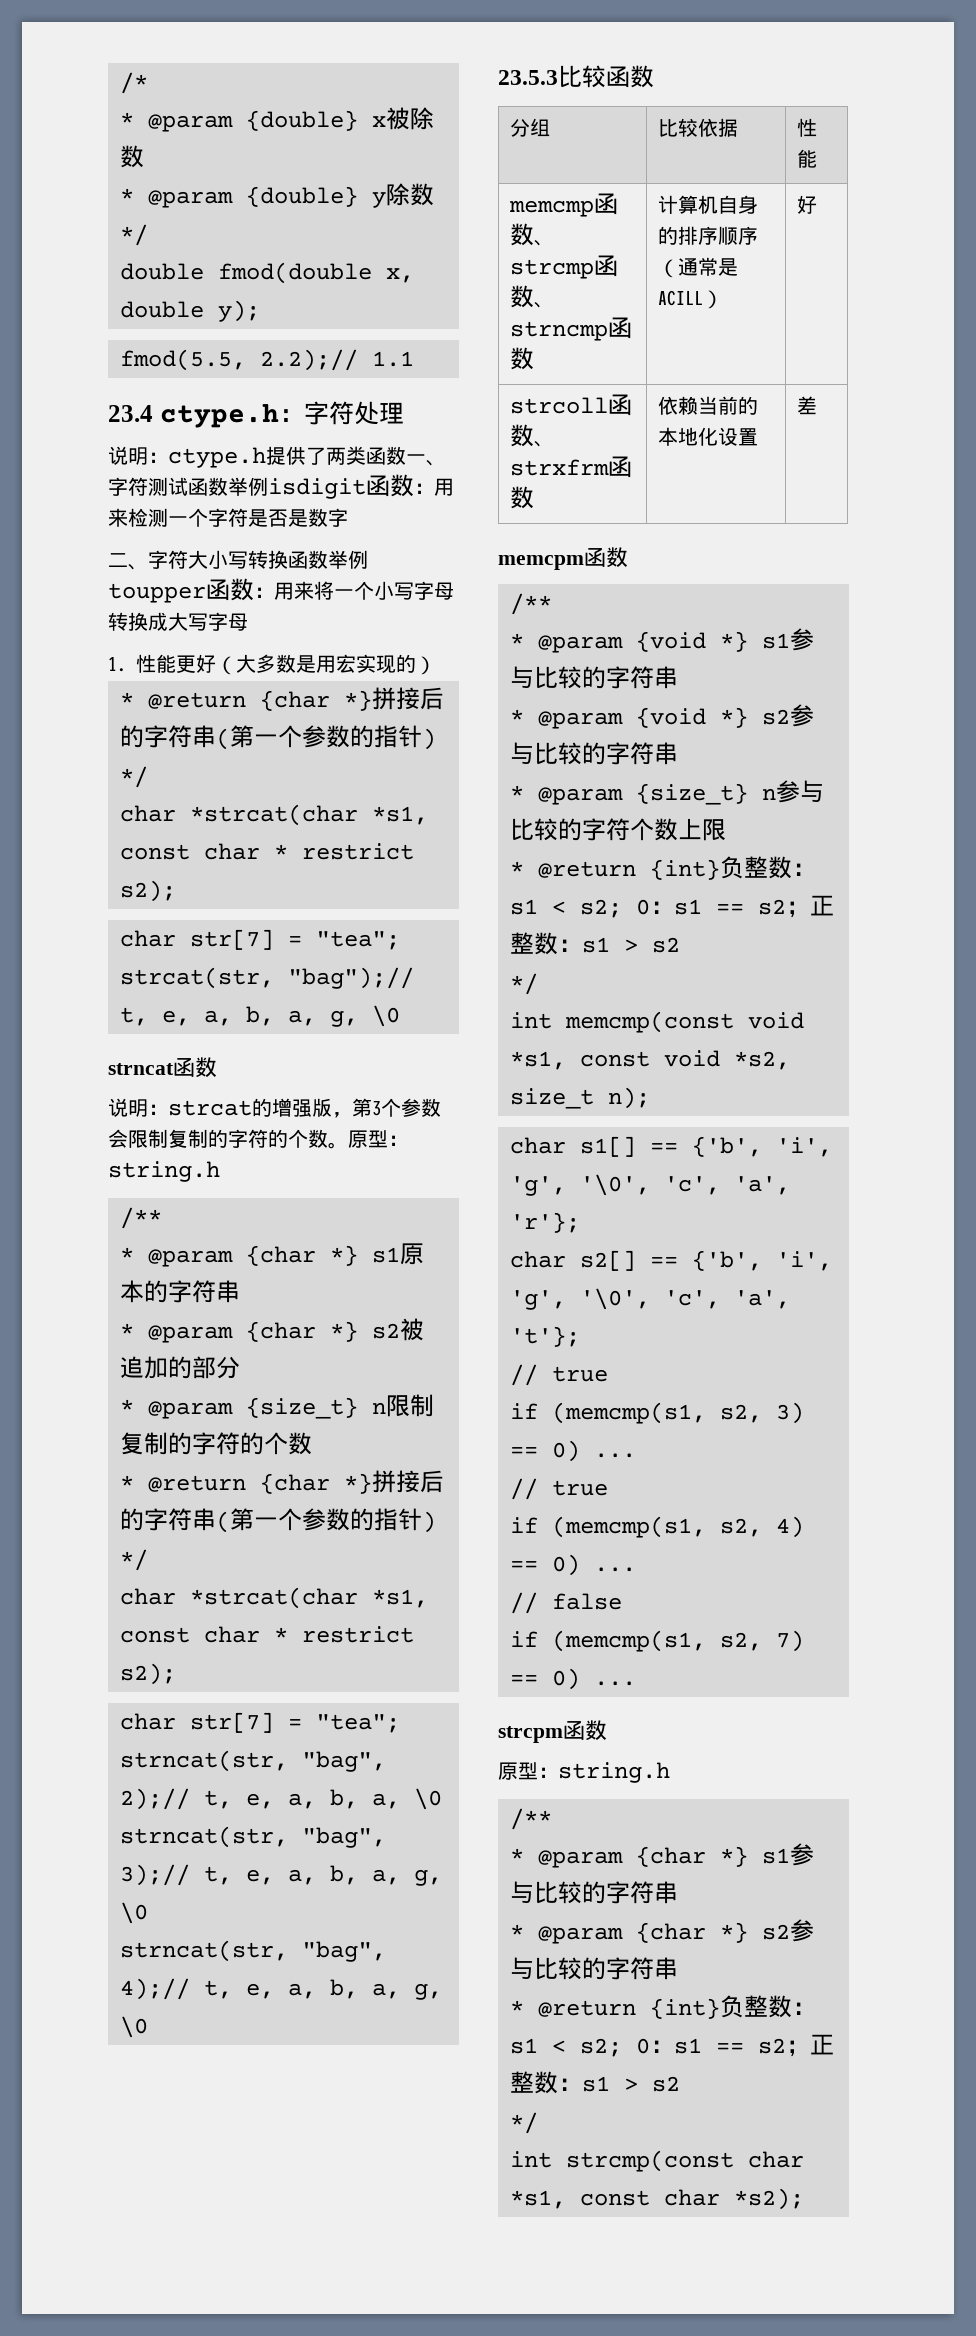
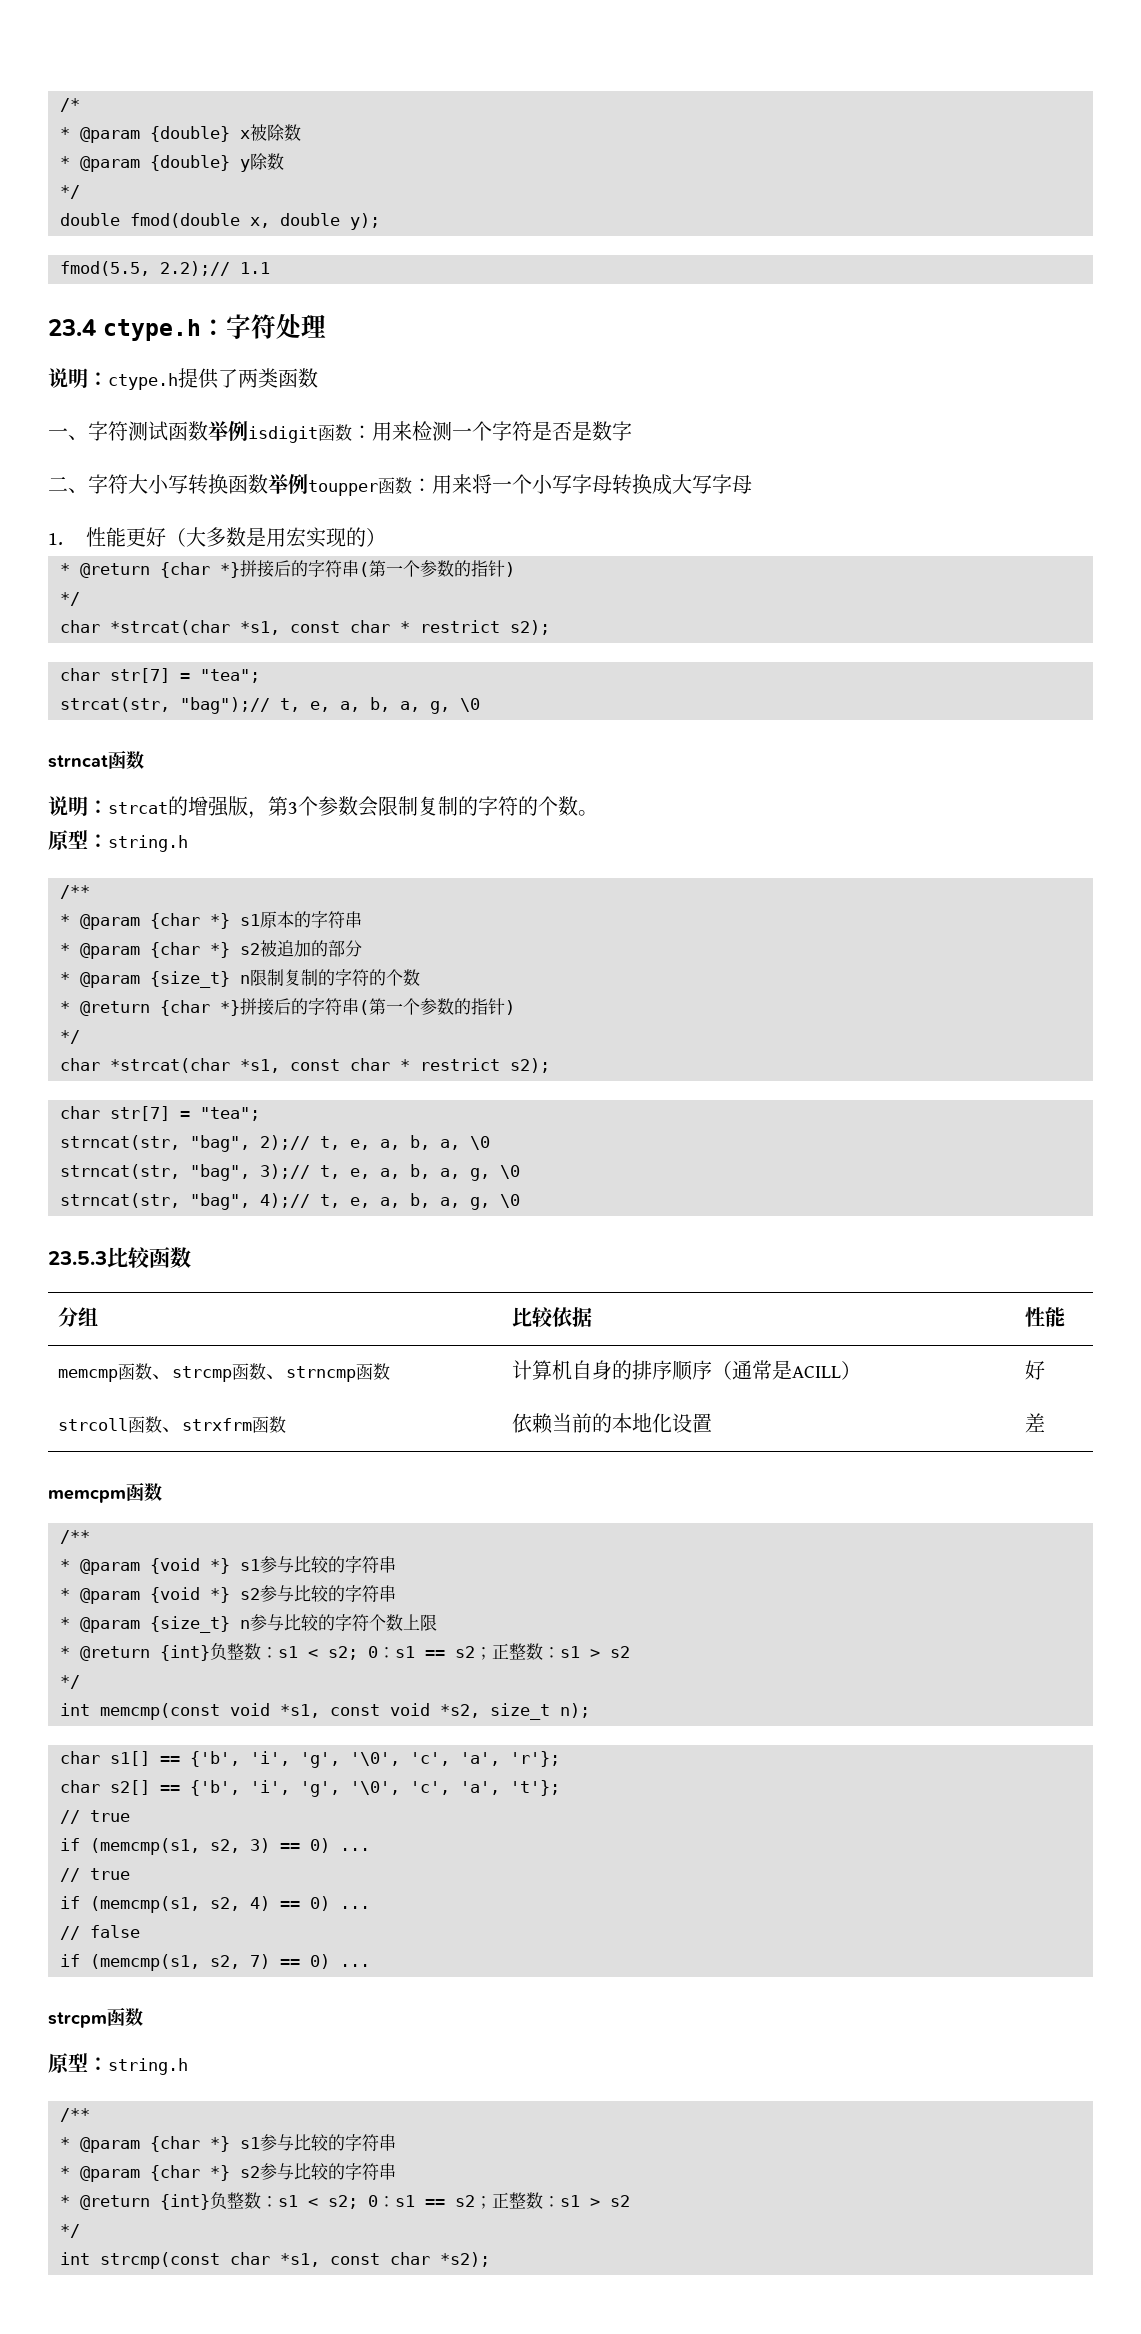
- 说明：ctype.h提供了两类函数一、字符测试函数举例isdigit函数：用来检测一个字符是否是数字
+ 说明：ctype.h提供了两类函数
+ 一、字符测试函数举例isdigit函数：用来检测一个字符是否是数字
- 说明：strcat的增强版，第3个参数会限制复制的字符的个数。原型：string.h
+ 说明：strcat的增强版，第3个参数会限制复制的字符的个数。
+ 原型：string.h

